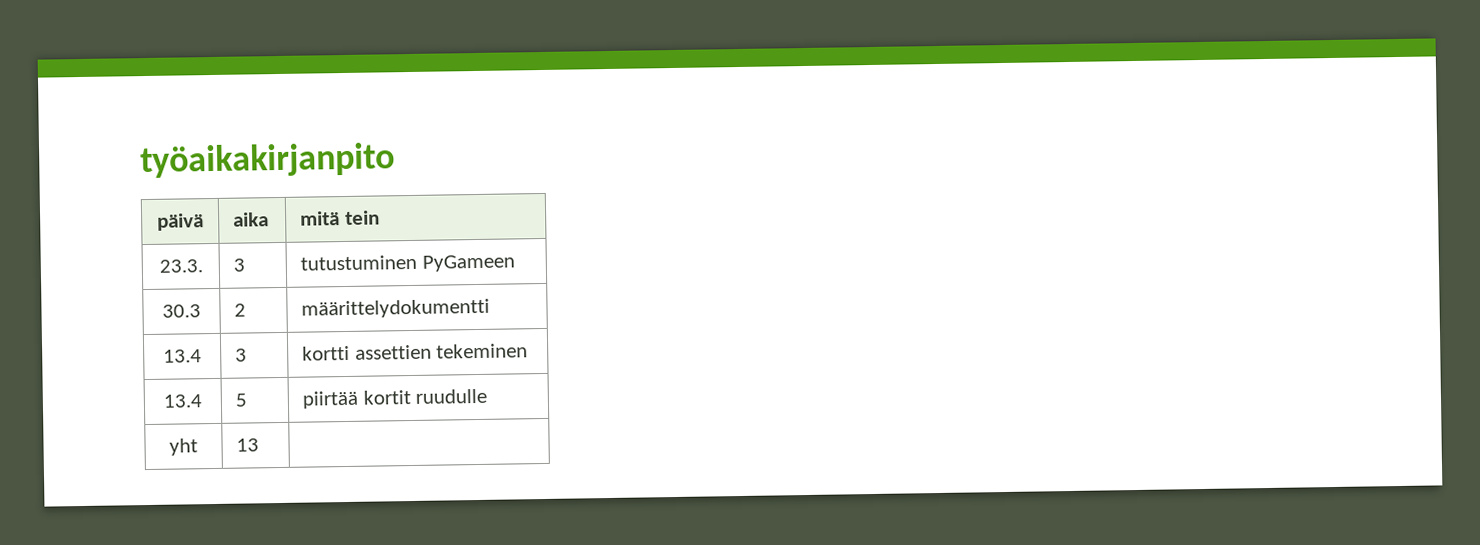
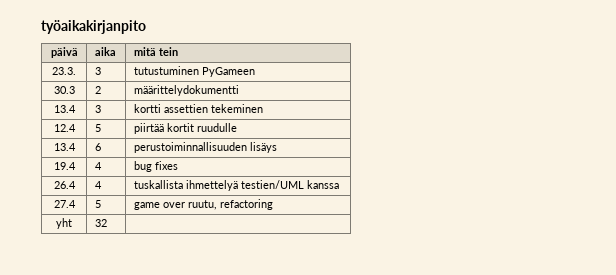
- 13.4 | 5 | piirtää kortit ruudulle
+ 12.4 | 5 | piirtää kortit ruudulle
+ 13.4 | 6 | perustoiminnallisuuden lisäys
+ 19.4 | 4 | bug fixes
+ 26.4 | 4 | tuskallista ihmettelyä testien/UML kanssa
+ 27.4 | 5 | game over ruutu, refactoring
- yht | 13 |
+ yht | 32 |

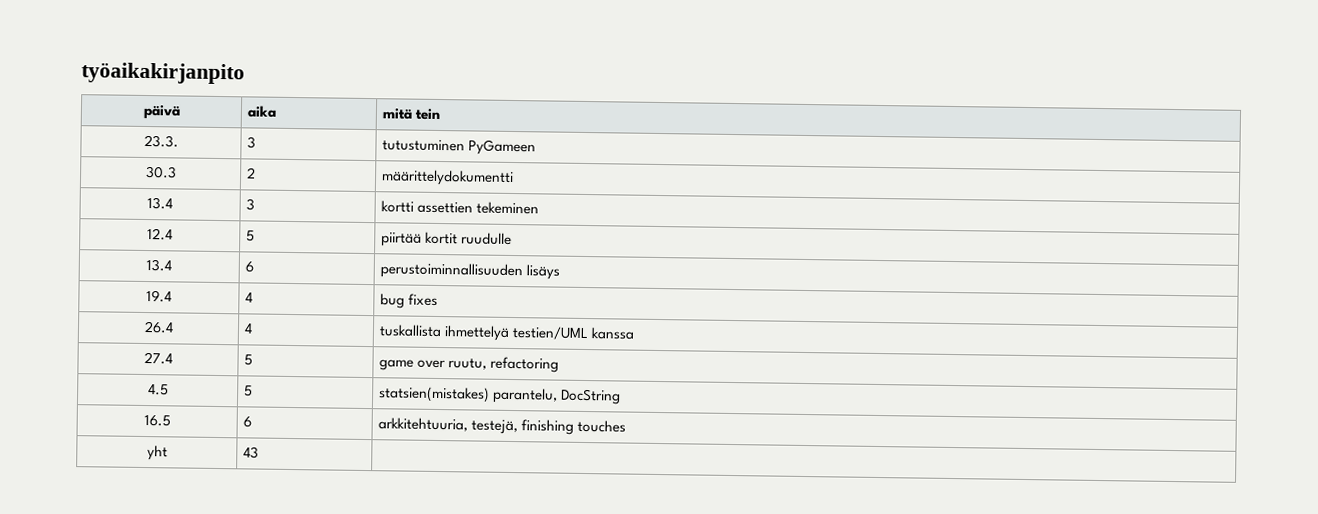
+ 4.5 | 5 | statsien(mistakes) parantelu, DocString
+ 16.5 | 6 | arkkitehtuuria, testejä, finishing touches
- yht | 32 |
+ yht | 43 |

